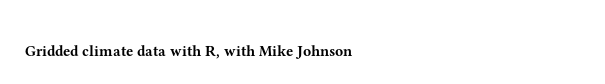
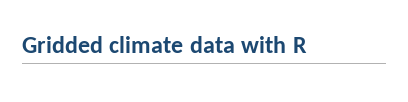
- Gridded climate data with R, with Mike Johnson
+ Gridded climate data with R

